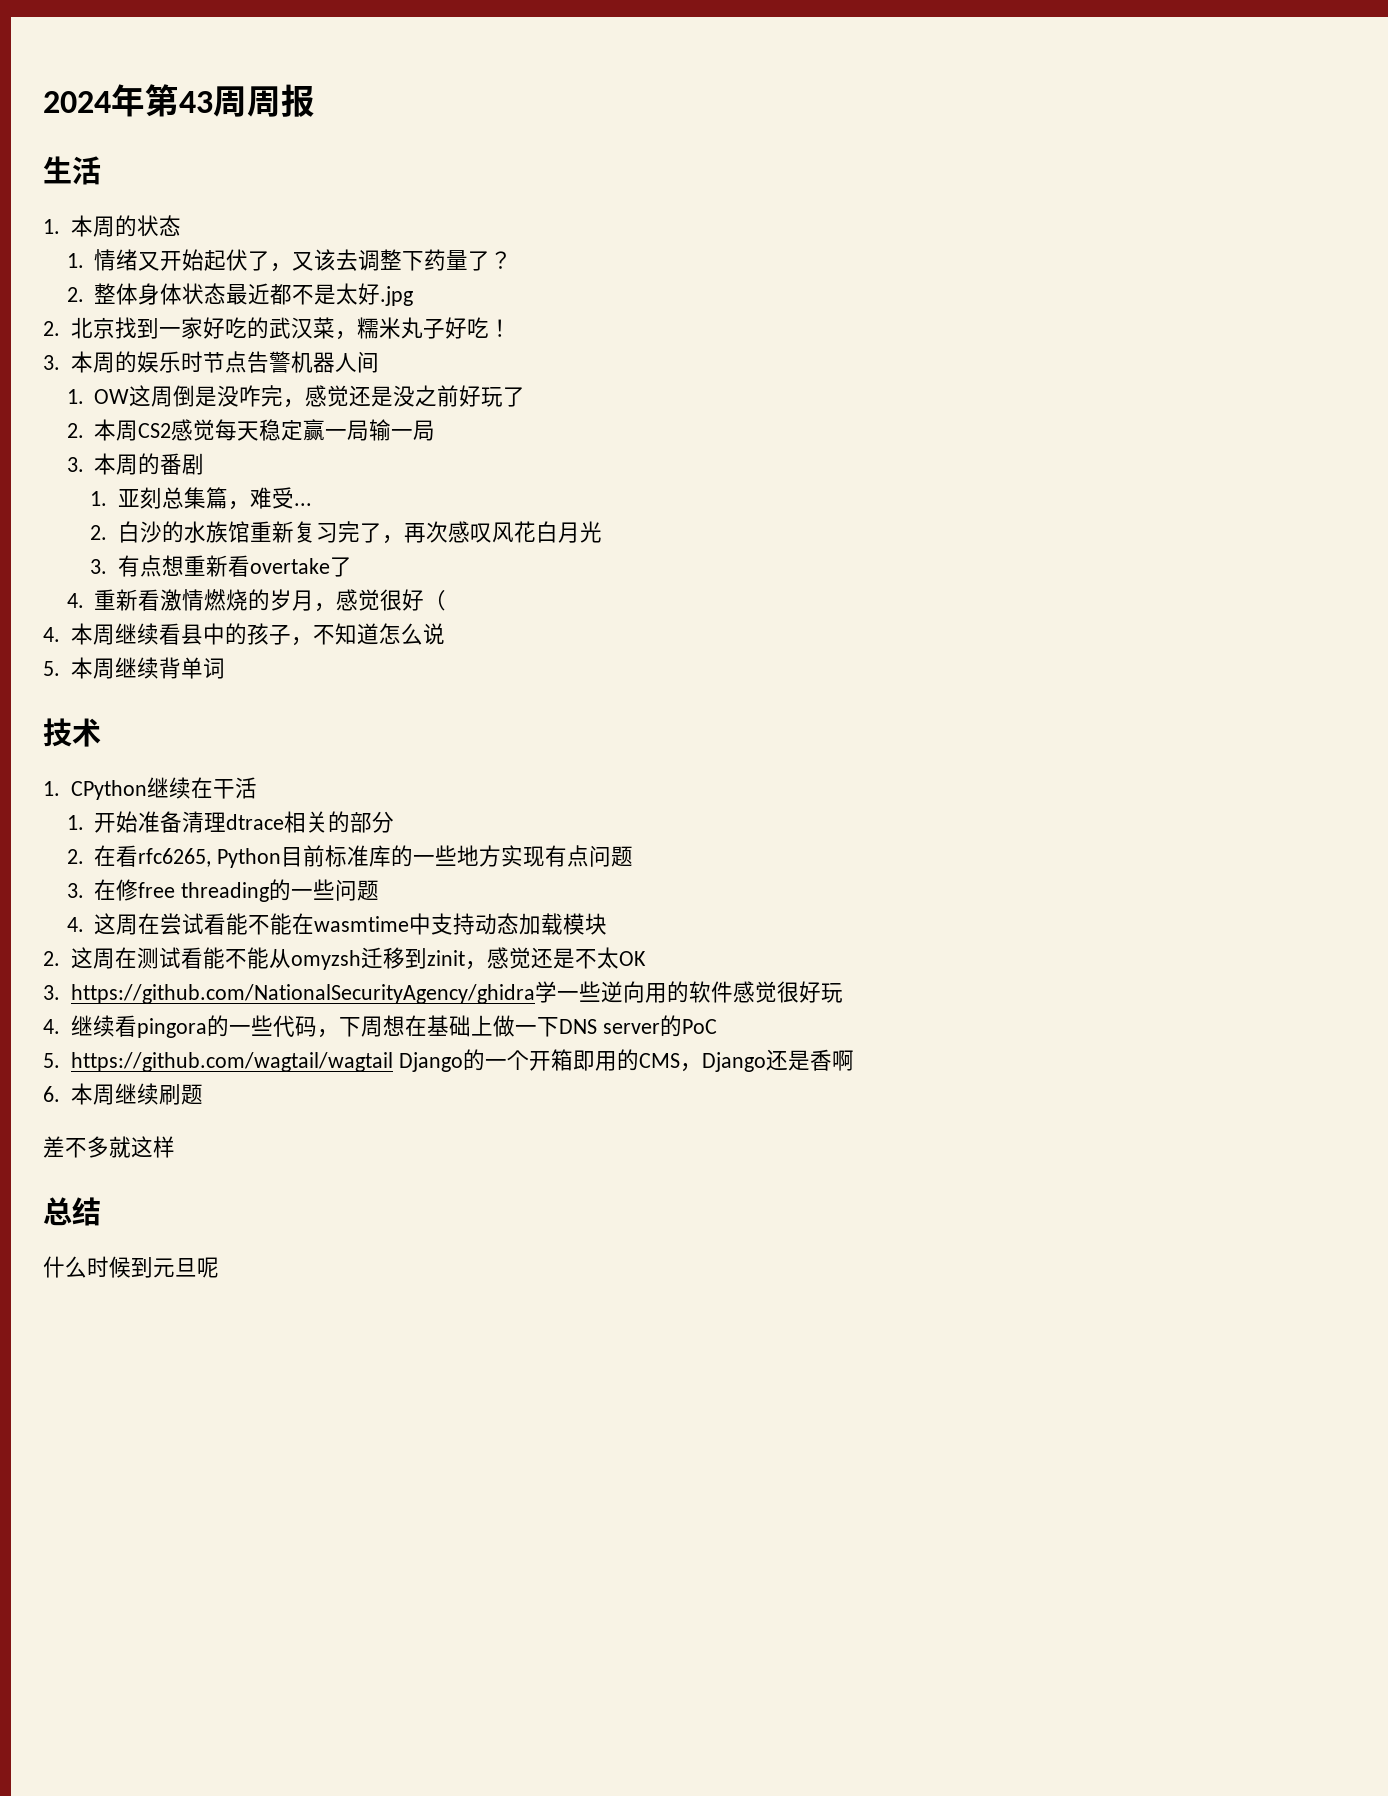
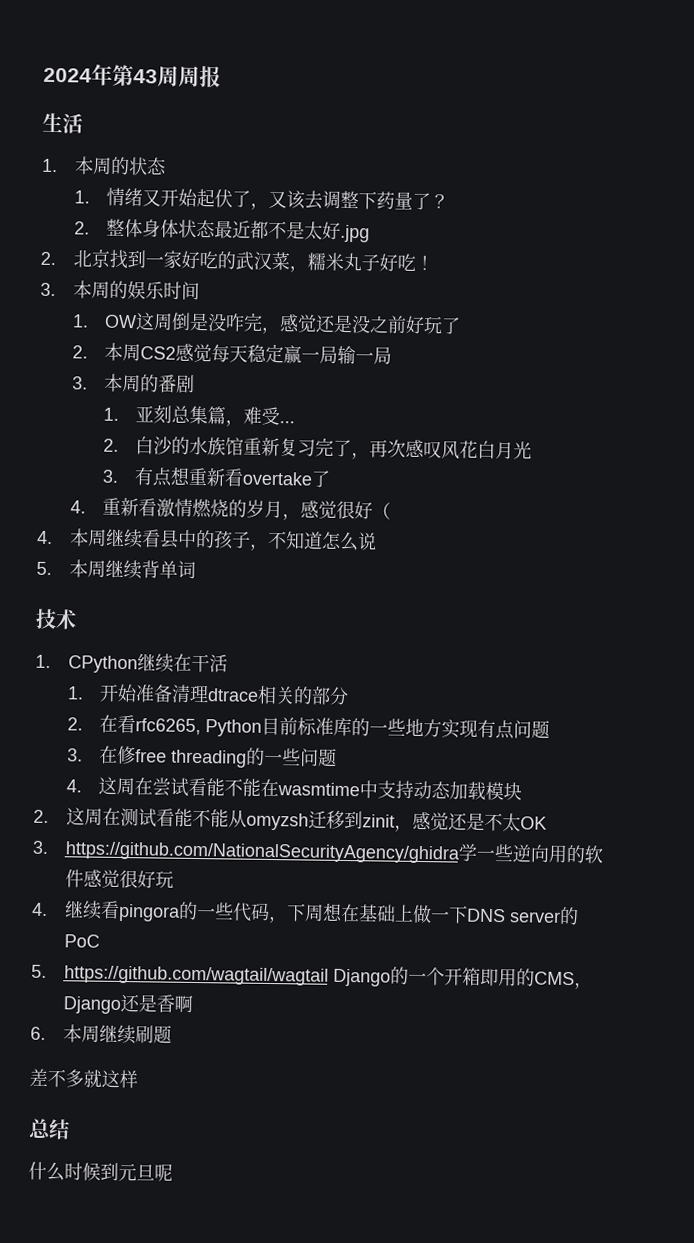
- 3.本周的娱乐时节点告警机器人间
+ 3.本周的娱乐时间

